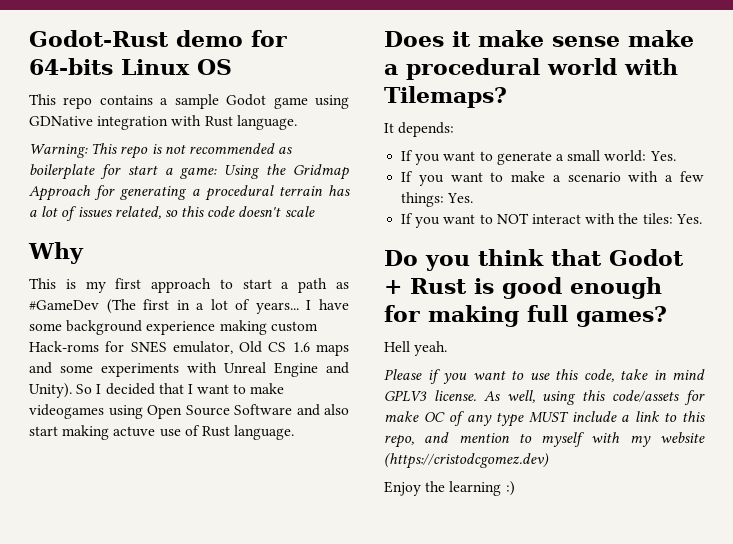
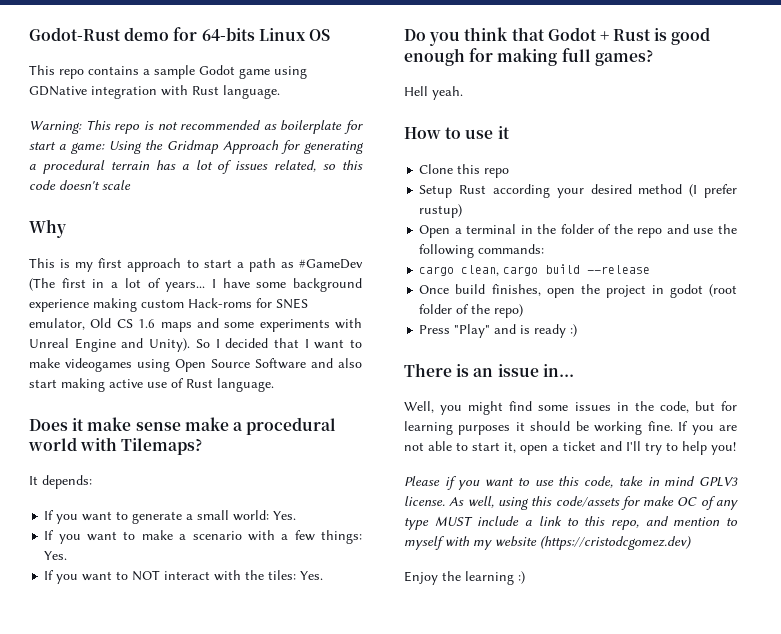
- So I decided that I want to make videogames using Open Source Software and also start making actuve use of Rust language.
+ So I decided that I want to make videogames using Open Source Software and also start making active use of Rust language.
+ How to use it
+ Clone this repo
+ Setup Rust according your desired method (I prefer rustup)
+ Open a terminal in the folder of the repo and use the following commands:
+ cargo clean, cargo build --release
+ Once build finishes, open the project in godot (root folder of the repo)
+ Press "Play" and is ready :)
+ There is an issue in...
+ Well, you might find some issues in the code, but for learning purposes it should be working fine. If you are not able to start it, open a ticket and I'll try to help you!

